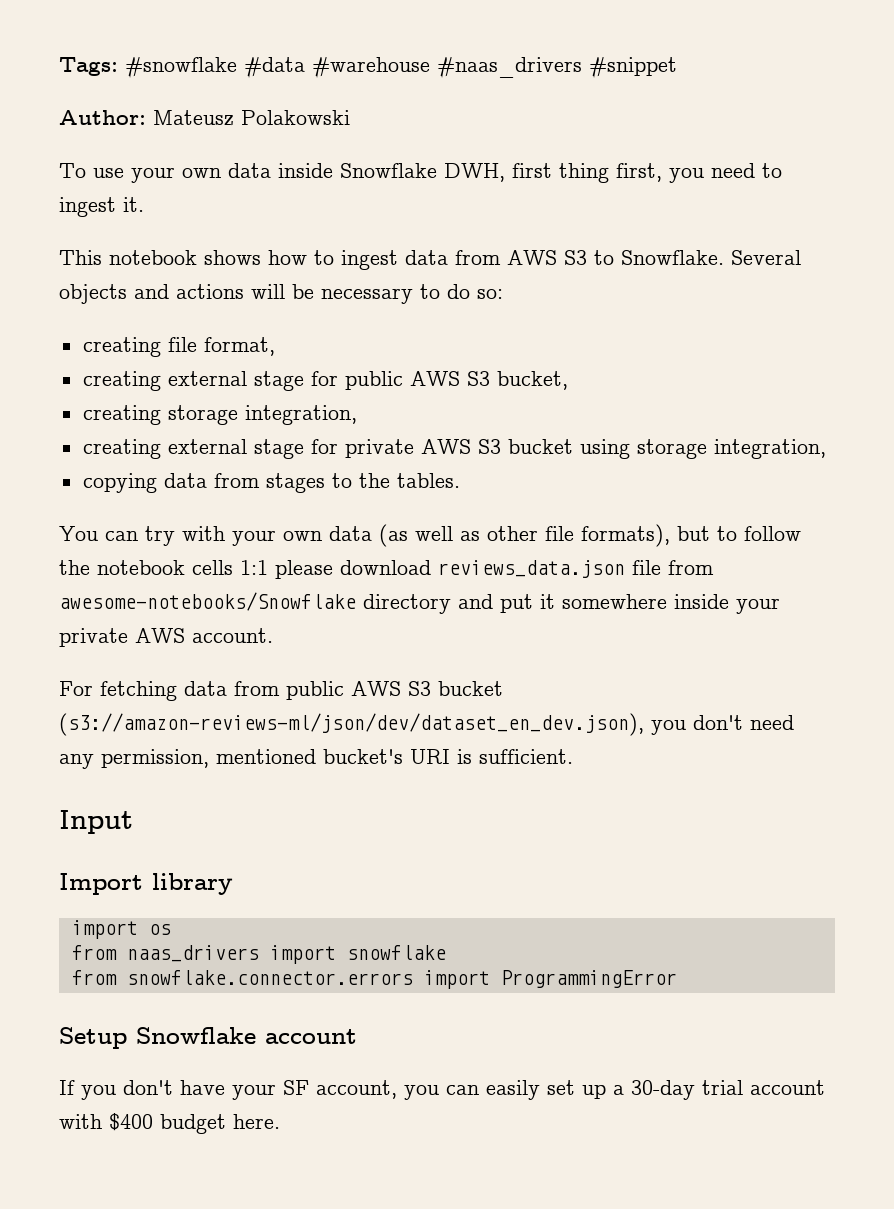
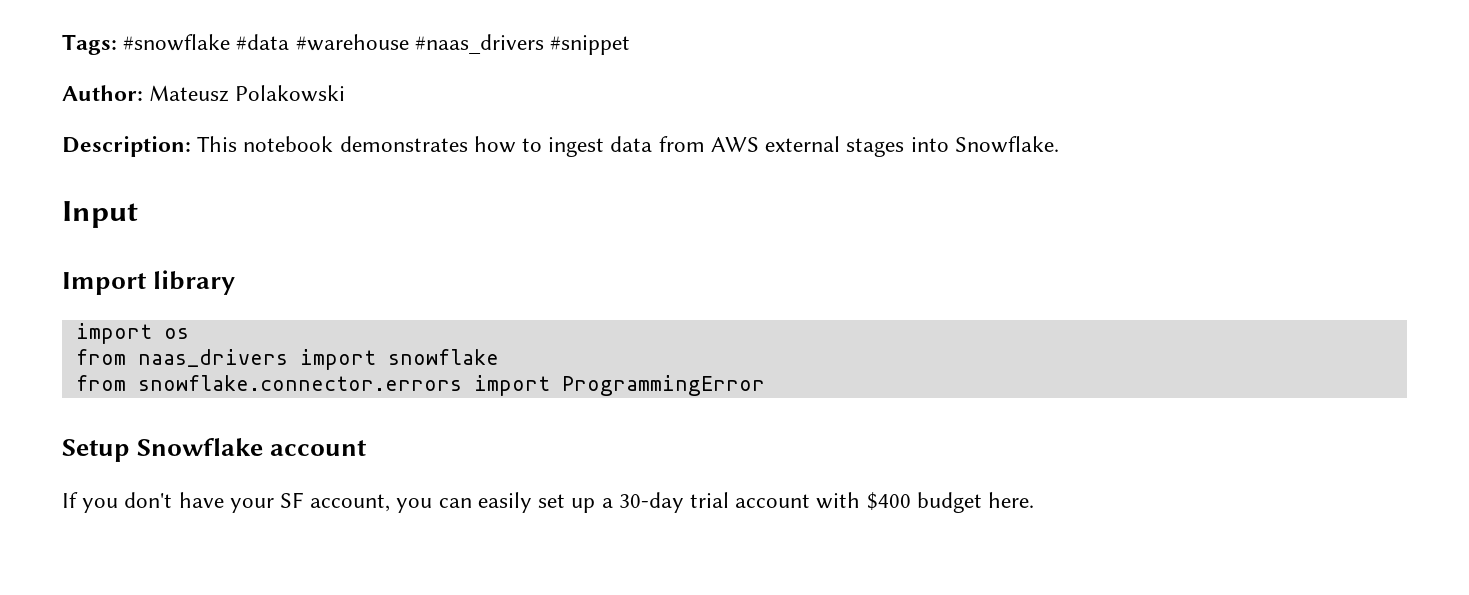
- To use your own data inside Snowflake DWH, first thing first, you need to ingest it.
- This notebook shows how to ingest data from AWS S3 to Snowflake. Several objects and actions will be necessary to do so:
- creating file format,
- creating external stage for public AWS S3 bucket,
- creating storage integration,
- creating external stage for private AWS S3 bucket using storage integration,
- copying data from stages to the tables.
- You can try with your own data (as well as other file formats), but to follow the notebook cells 1:1 please download reviews_data.json file from awesome-notebooks/Snowflake directory and put it somewhere inside your private AWS account.
- For fetching data from public AWS S3 bucket (s3://amazon-reviews-ml/json/dev/dataset_en_dev.json), you don't need any permission, mentioned bucket's URI is sufficient.
+ Description: This notebook demonstrates how to ingest data from AWS external stages into Snowflake.

